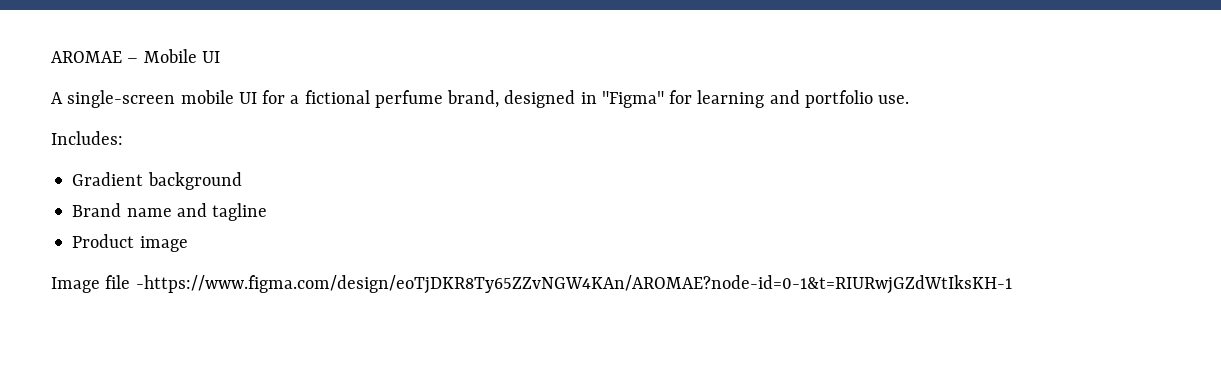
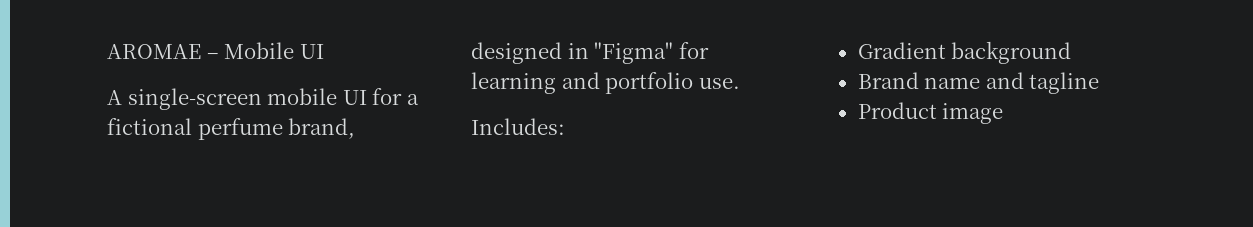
- Image file -https://www.figma.com/design/eoTjDKR8Ty65ZZvNGW4KAn/AROMAE?node-id=0-1&t=RIURwjGZdWtIksKH-1

